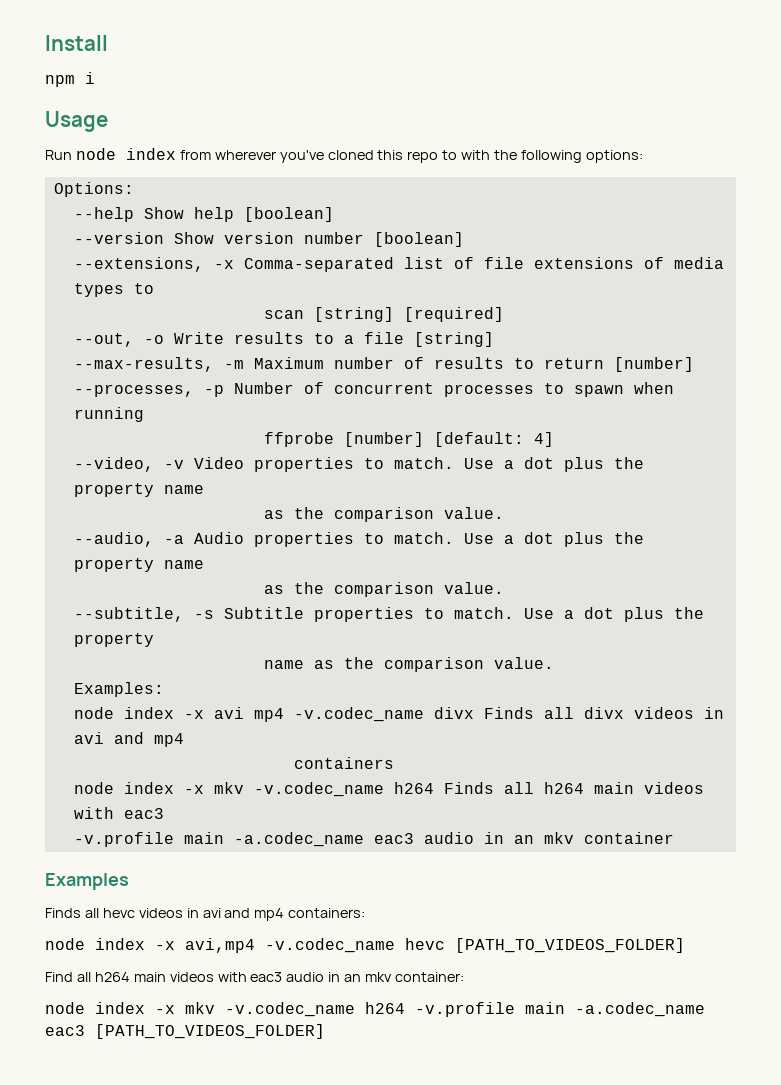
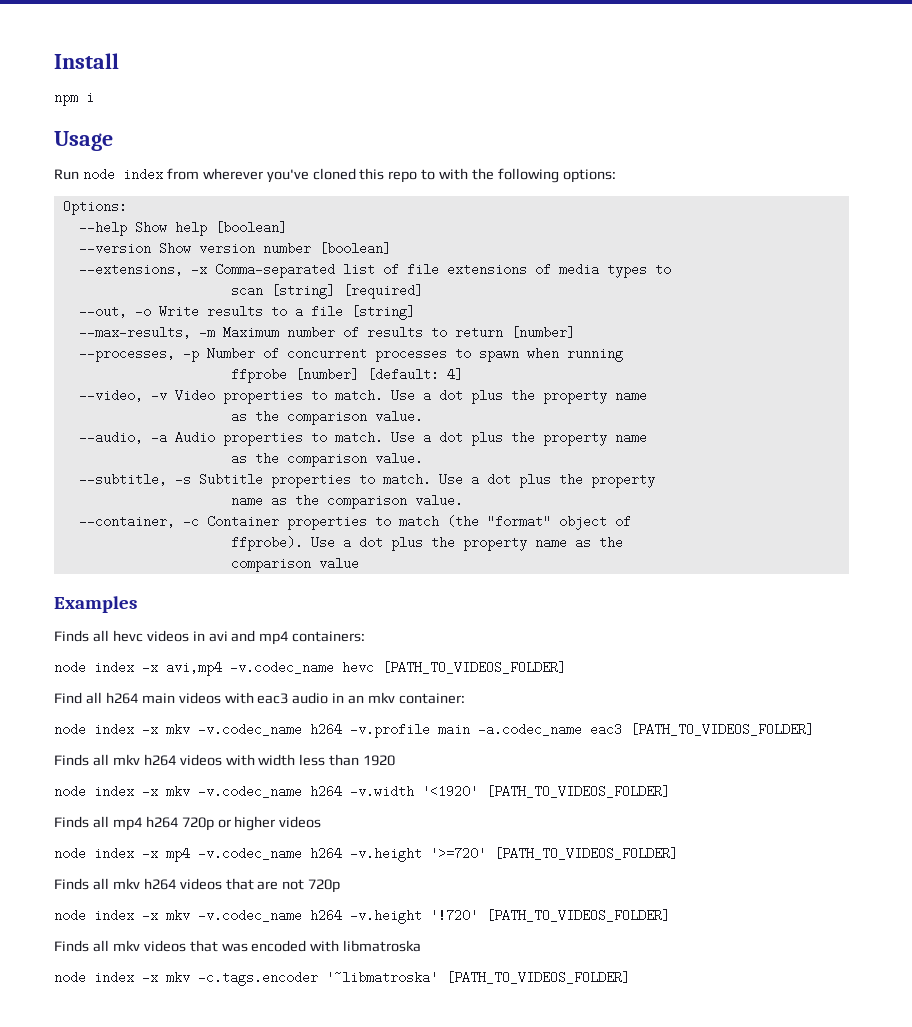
- Examples:
- node index -x avi mp4 -v.codec_name divx Finds all divx videos in avi and mp4
- containers
- node index -x mkv -v.codec_name h264 Finds all h264 main videos with eac3
- -v.profile main -a.codec_name eac3 audio in an mkv container
+ --container, -c Container properties to match (the "format" object of
+ ffprobe). Use a dot plus the property name as the
+ comparison value
+ Finds all mkv h264 videos with width less than 1920
+ node index -x mkv -v.codec_name h264 -v.width '<1920' [PATH_TO_VIDEOS_FOLDER]
+ Finds all mp4 h264 720p or higher videos
+ node index -x mp4 -v.codec_name h264 -v.height '>=720' [PATH_TO_VIDEOS_FOLDER]
+ Finds all mkv h264 videos that are not 720p
+ node index -x mkv -v.codec_name h264 -v.height '!720' [PATH_TO_VIDEOS_FOLDER]
+ Finds all mkv videos that was encoded with libmatroska
+ node index -x mkv -c.tags.encoder '~libmatroska' [PATH_TO_VIDEOS_FOLDER]

